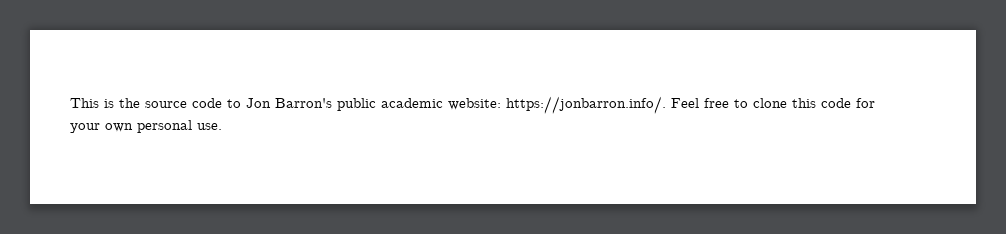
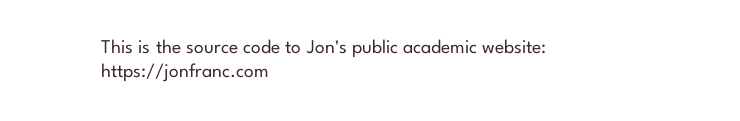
- This is the source code to Jon Barron's public academic website: https://jonbarron.info/. Feel free to clone this code for your own personal use.
+ This is the source code to Jon's public academic website: https://jonfranc.com

